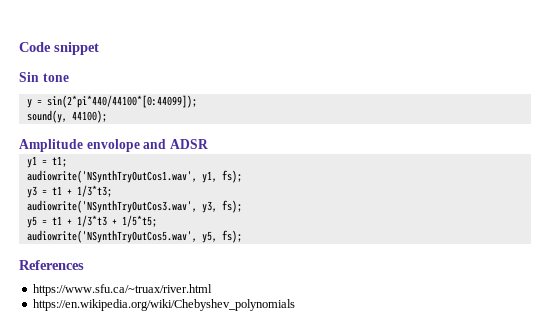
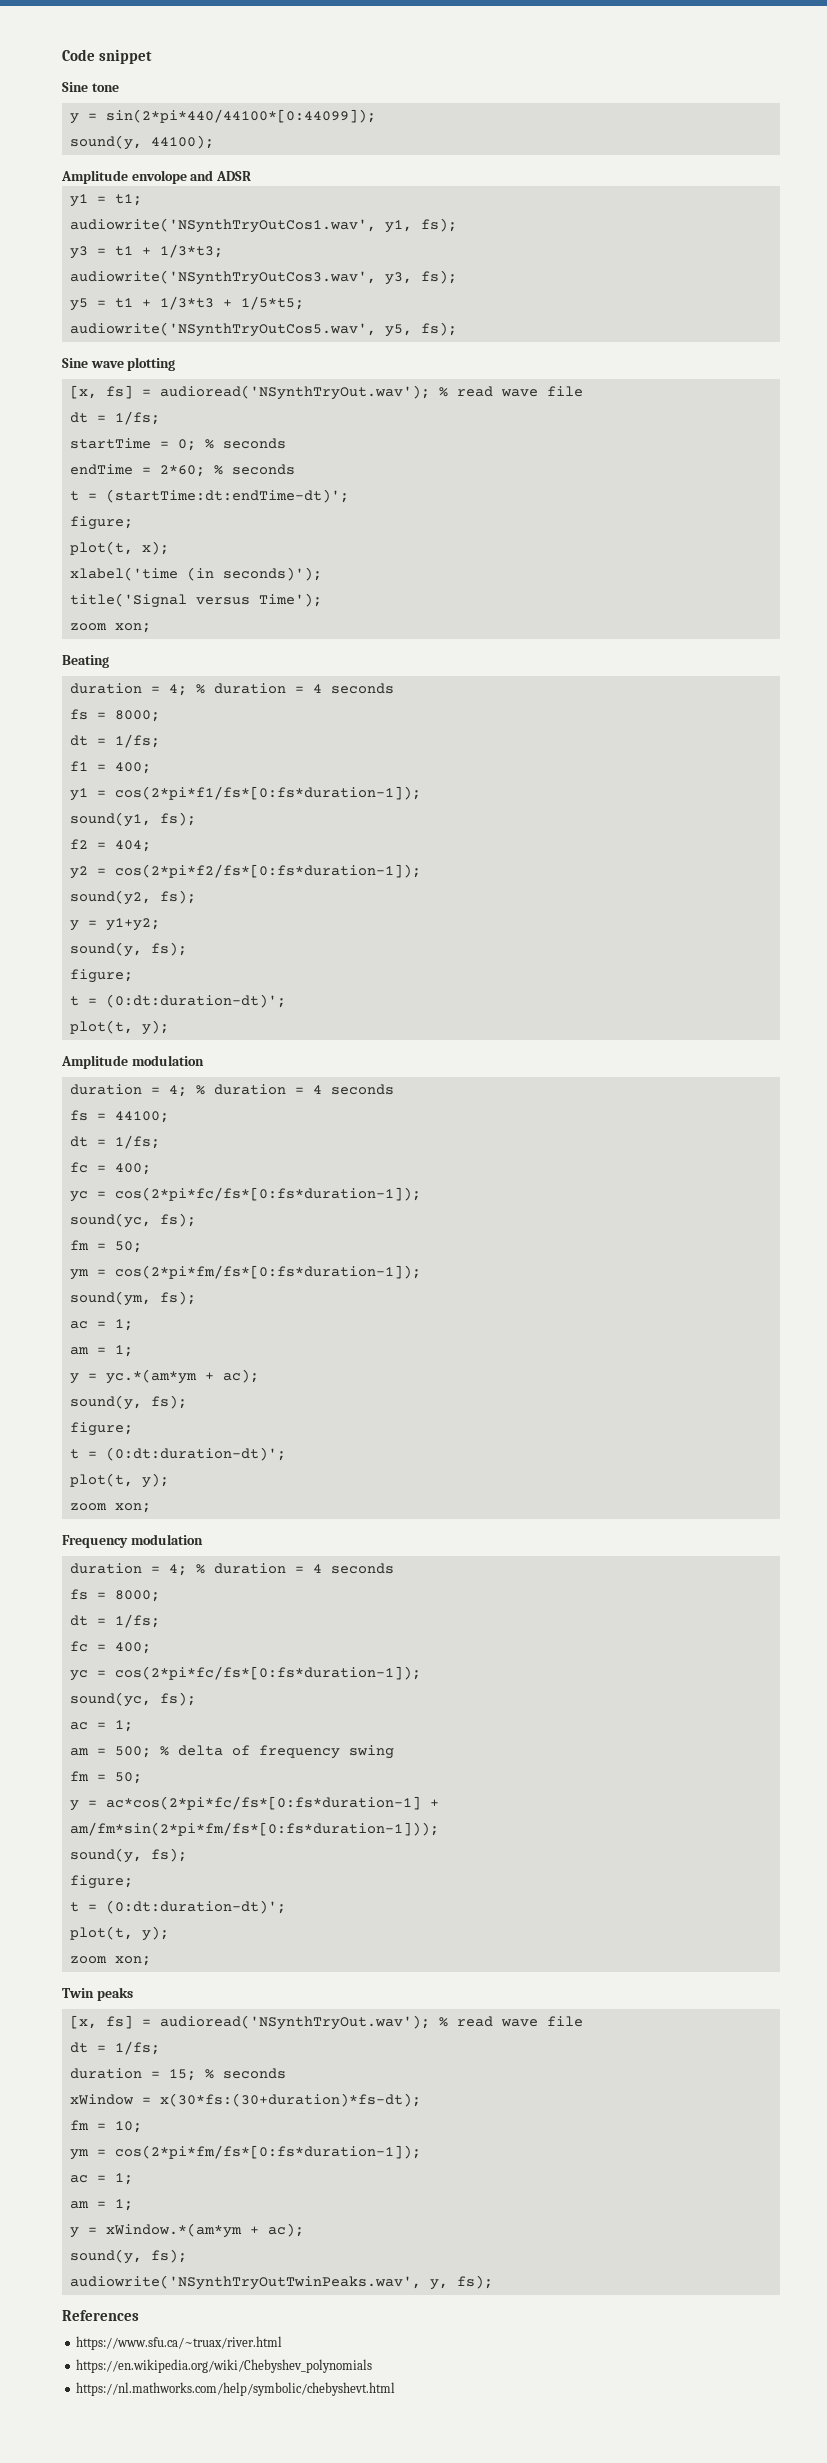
- Sin tone
+ Sine tone
+ Sine wave plotting
+ [x, fs] = audioread('NSynthTryOut.wav'); % read wave file
+ dt = 1/fs;
+ startTime = 0; % seconds
+ endTime = 2*60; % seconds
+ t = (startTime:dt:endTime-dt)';
+ figure;
+ plot(t, x);
+ xlabel('time (in seconds)');
+ title('Signal versus Time');
+ zoom xon;
+ Beating
+ duration = 4; % duration = 4 seconds
+ fs = 8000;
+ dt = 1/fs;
+ f1 = 400;
+ y1 = cos(2*pi*f1/fs*[0:fs*duration-1]);
+ sound(y1, fs);
+ f2 = 404;
+ y2 = cos(2*pi*f2/fs*[0:fs*duration-1]);
+ sound(y2, fs);
+ y = y1+y2;
+ sound(y, fs);
+ figure;
+ t = (0:dt:duration-dt)';
+ plot(t, y);
+ Amplitude modulation
+ duration = 4; % duration = 4 seconds
+ fs = 44100;
+ dt = 1/fs;
+ fc = 400;
+ yc = cos(2*pi*fc/fs*[0:fs*duration-1]);
+ sound(yc, fs);
+ fm = 50;
+ ym = cos(2*pi*fm/fs*[0:fs*duration-1]);
+ sound(ym, fs);
+ ac = 1;
+ am = 1;
+ y = yc.*(am*ym + ac);
+ sound(y, fs);
+ figure;
+ t = (0:dt:duration-dt)';
+ plot(t, y);
+ zoom xon;
+ Frequency modulation
+ duration = 4; % duration = 4 seconds
+ fs = 8000;
+ dt = 1/fs;
+ fc = 400;
+ yc = cos(2*pi*fc/fs*[0:fs*duration-1]);
+ sound(yc, fs);
+ ac = 1;
+ am = 500; % delta of frequency swing
+ fm = 50;
+ y = ac*cos(2*pi*fc/fs*[0:fs*duration-1] + am/fm*sin(2*pi*fm/fs*[0:fs*duration-1]));
+ sound(y, fs);
+ figure;
+ t = (0:dt:duration-dt)';
+ plot(t, y);
+ zoom xon;
+ Twin peaks
+ [x, fs] = audioread('NSynthTryOut.wav'); % read wave file
+ dt = 1/fs;
+ duration = 15; % seconds
+ xWindow = x(30*fs:(30+duration)*fs-dt);
+ fm = 10;
+ ym = cos(2*pi*fm/fs*[0:fs*duration-1]);
+ ac = 1;
+ am = 1;
+ y = xWindow.*(am*ym + ac);
+ sound(y, fs);
+ audiowrite('NSynthTryOutTwinPeaks.wav', y, fs);
+ https://nl.mathworks.com/help/symbolic/chebyshevt.html

